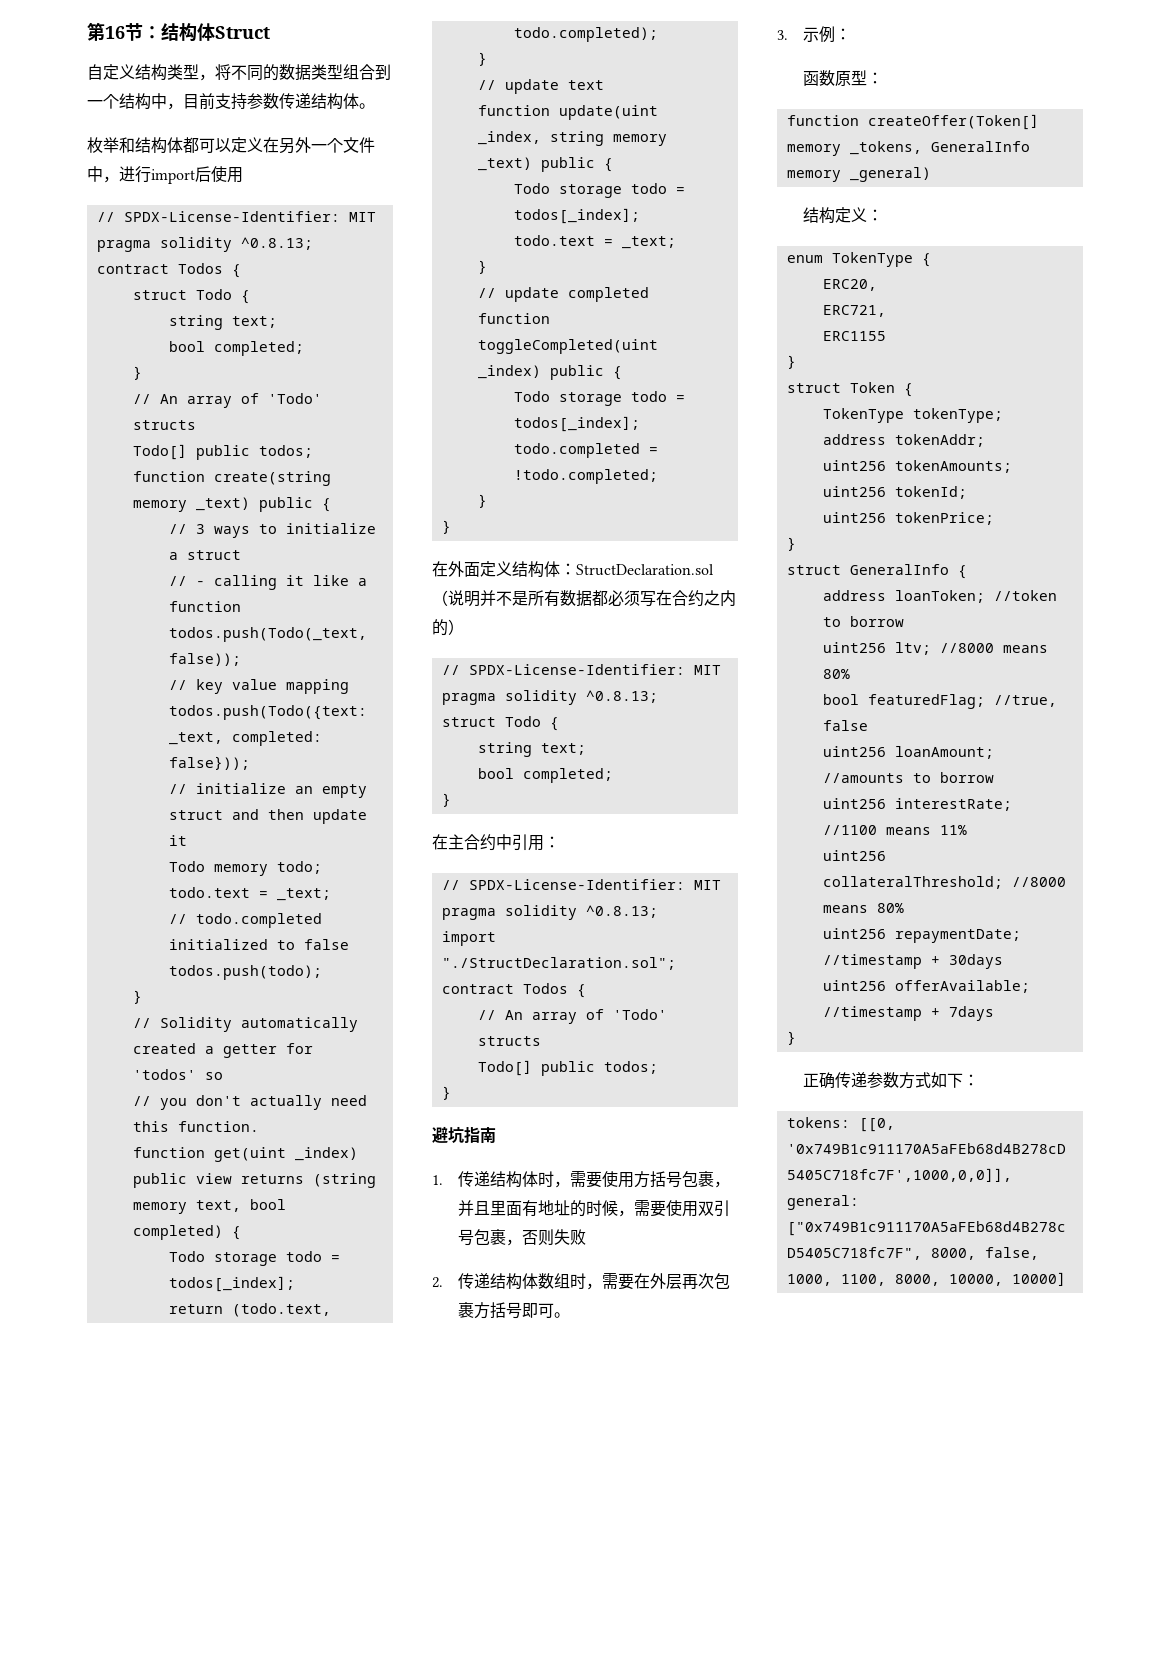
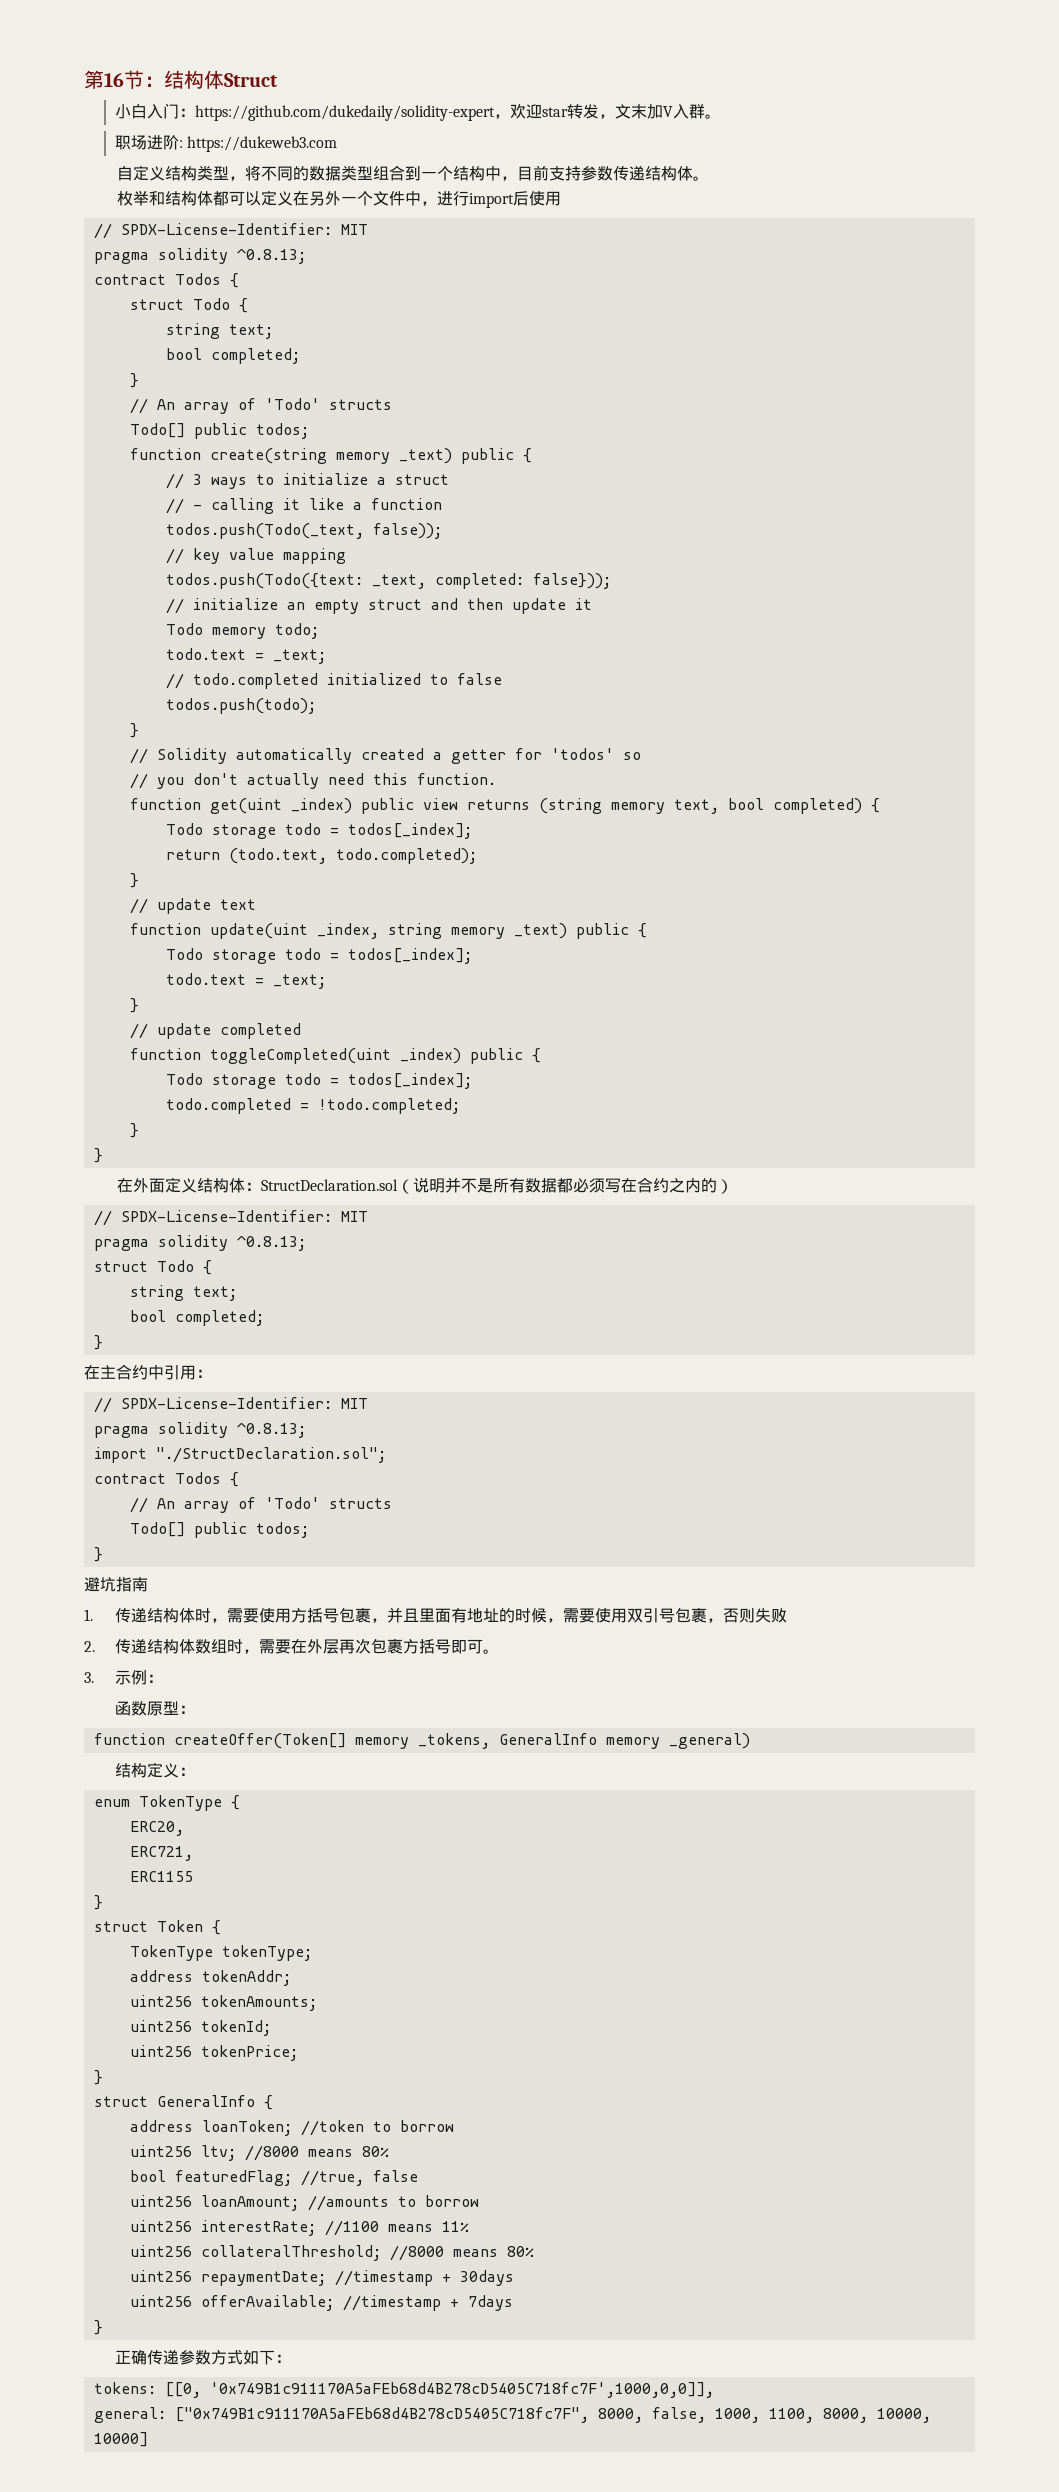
+ 小白入门：https://github.com/dukedaily/solidity-expert，欢迎star转发，文末加V入群。
+ 职场进阶: https://dukeweb3.com

